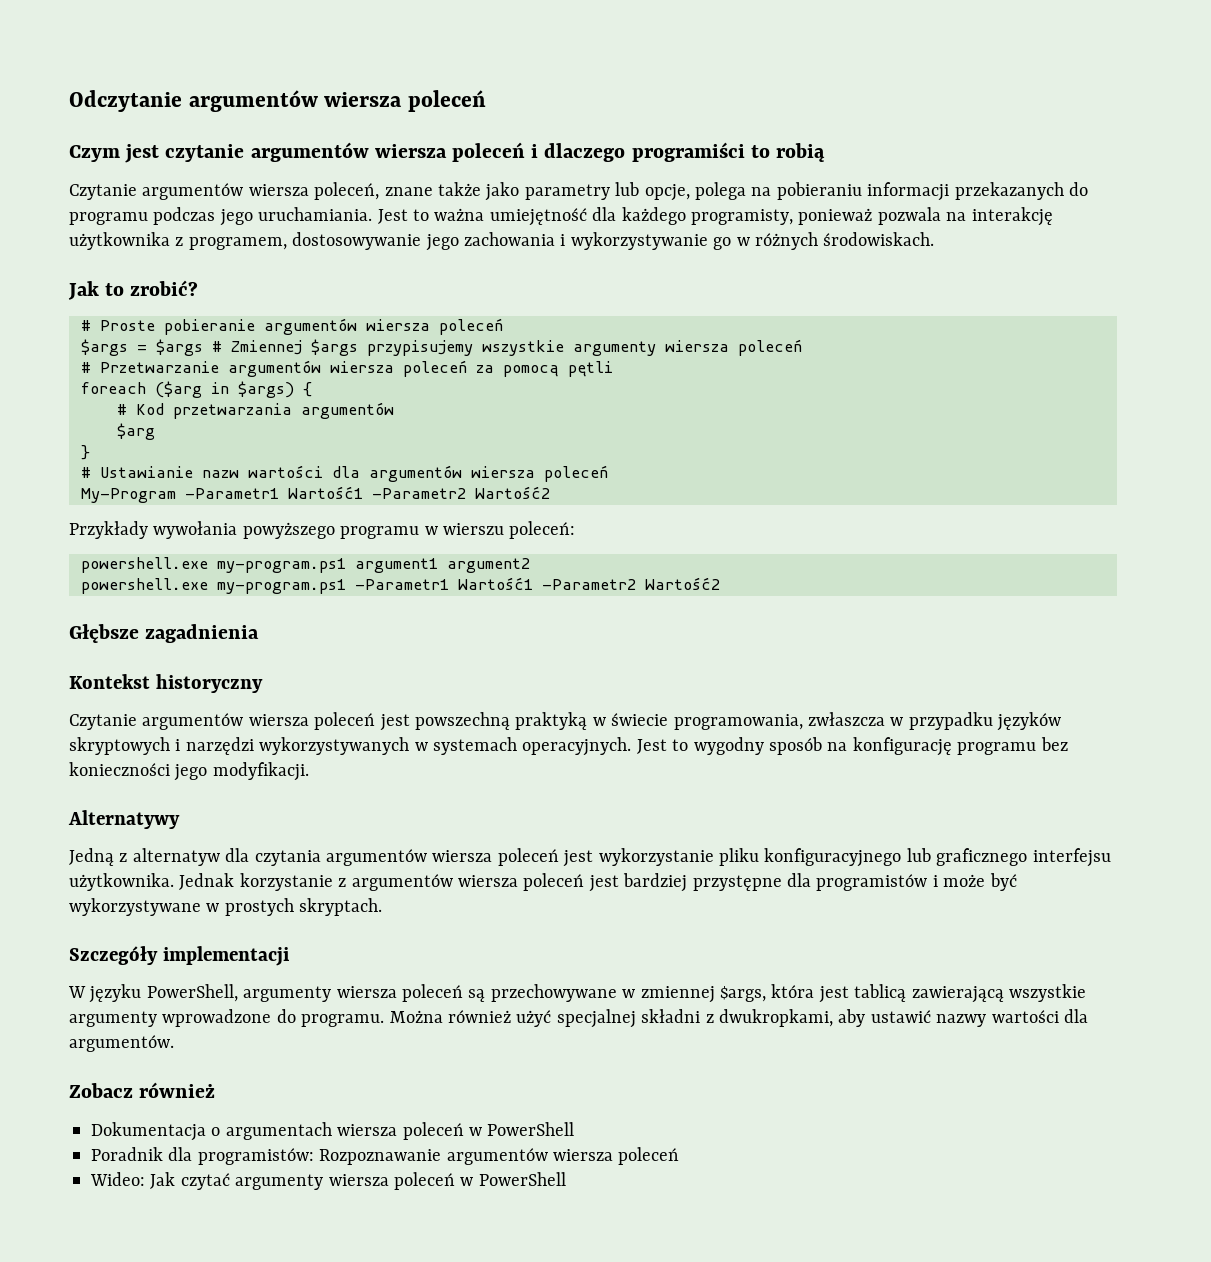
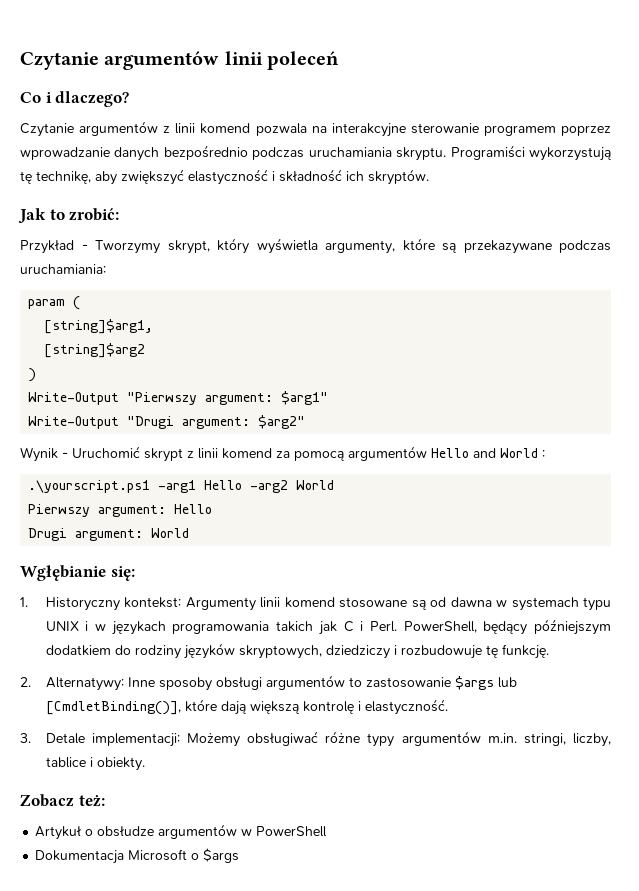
- Odczytanie argumentów wiersza poleceń
- Czym jest czytanie argumentów wiersza poleceń i dlaczego programiści to robią
- Czytanie argumentów wiersza poleceń, znane także jako parametry lub opcje, polega na pobieraniu informacji przekazanych do programu podczas jego uruchamiania. Jest to ważna umiejętność dla każdego programisty, ponieważ pozwala na interakcję użytkownika z programem, dostosowywanie jego zachowania i wykorzystywanie go w różnych środowiskach.
- Jak to zrobić?
- # Proste pobieranie argumentów wiersza poleceń
- $args = $args # Zmiennej $args przypisujemy wszystkie argumenty wiersza poleceń
- # Przetwarzanie argumentów wiersza poleceń za pomocą pętli
- foreach ($arg in $args) {
- # Kod przetwarzania argumentów
- $arg
- }
- # Ustawianie nazw wartości dla argumentów wiersza poleceń
- My-Program -Parametr1 Wartość1 -Parametr2 Wartość2
- Przykłady wywołania powyższego programu w wierszu poleceń:
- powershell.exe my-program.ps1 argument1 argument2
- powershell.exe my-program.ps1 -Parametr1 Wartość1 -Parametr2 Wartość2
- Głębsze zagadnienia
- Kontekst historyczny
- Czytanie argumentów wiersza poleceń jest powszechną praktyką w świecie programowania, zwłaszcza w przypadku języków skryptowych i narzędzi wykorzystywanych w systemach operacyjnych. Jest to wygodny sposób na konfigurację programu bez konieczności jego modyfikacji.
- Alternatywy
- Jedną z alternatyw dla czytania argumentów wiersza poleceń jest wykorzystanie pliku konfiguracyjnego lub graficznego interfejsu użytkownika. Jednak korzystanie z argumentów wiersza poleceń jest bardziej przystępne dla programistów i może być wykorzystywane w prostych skryptach.
- Szczegóły implementacji
- W języku PowerShell, argumenty wiersza poleceń są przechowywane w zmiennej $args, która jest tablicą zawierającą wszystkie argumenty wprowadzone do programu. Można również użyć specjalnej składni z dwukropkami, aby ustawić nazwy wartości dla argumentów.
- Zobacz również
- Dokumentacja o argumentach wiersza poleceń w PowerShell
- Poradnik dla programistów: Rozpoznawanie argumentów wiersza poleceń
- Wideo: Jak czytać argumenty wiersza poleceń w PowerShell
+ Czytanie argumentów linii poleceń
+ Co i dlaczego?
+ Czytanie argumentów z linii komend pozwala na interakcyjne sterowanie programem poprzez wprowadzanie danych bezpośrednio podczas uruchamiania skryptu. Programiści wykorzystują tę technikę, aby zwiększyć elastyczność i składność ich skryptów.
+ Jak to zrobić:
+ Przykład - Tworzymy skrypt, który wyświetla argumenty, które są przekazywane podczas uruchamiania:
+ param (
+ [string]$arg1,
+ [string]$arg2
+ )
+ Write-Output "Pierwszy argument: $arg1"
+ Write-Output "Drugi argument: $arg2"
+ Wynik - Uruchomić skrypt z linii komend za pomocą argumentów Hello and World :
+ .\yourscript.ps1 -arg1 Hello -arg2 World
+ Pierwszy argument: Hello
+ Drugi argument: World
+ Wgłębianie się:
+ 1. Historyczny kontekst: Argumenty linii komend stosowane są od dawna w systemach typu UNIX i w językach programowania takich jak C i Perl. PowerShell, będący późniejszym dodatkiem do rodziny języków skryptowych, dziedziczy i rozbudowuje tę funkcję.
+ 2. Alternatywy: Inne sposoby obsługi argumentów to zastosowanie $args lub [CmdletBinding()], które dają większą kontrolę i elastyczność.
+ 3. Detale implementacji: Możemy obsługiwać różne typy argumentów m.in. stringi, liczby, tablice i obiekty.
+ Zobacz też:
+ Artykuł o obsłudze argumentów w PowerShell
+ Dokumentacja Microsoft o $args

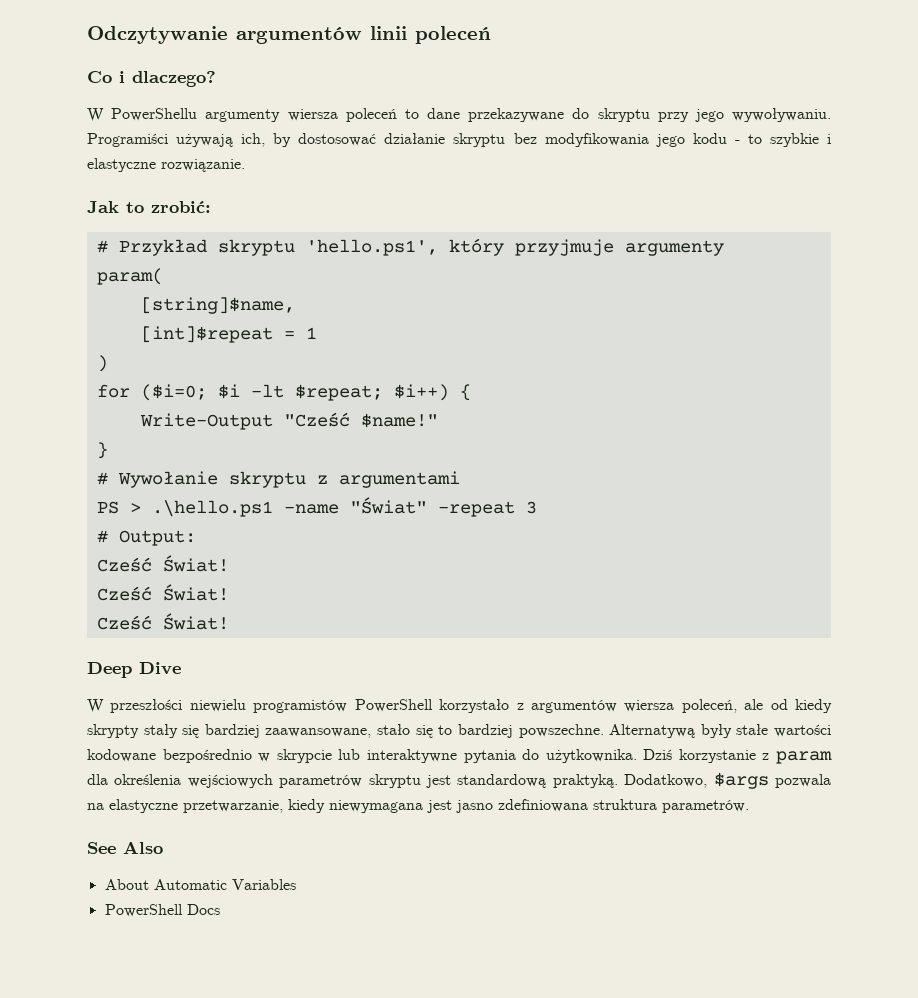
- Czytanie argumentów linii poleceń
+ Odczytywanie argumentów linii poleceń
- Czytanie argumentów z linii komend pozwala na interakcyjne sterowanie programem poprzez wprowadzanie danych bezpośrednio podczas uruchamiania skryptu. Programiści wykorzystują tę technikę, aby zwiększyć elastyczność i składność ich skryptów.
+ W PowerShellu argumenty wiersza poleceń to dane przekazywane do skryptu przy jego wywoływaniu. Programiści używają ich, by dostosować działanie skryptu bez modyfikowania jego kodu - to szybkie i elastyczne rozwiązanie.
  Jak to zrobić:
- Przykład - Tworzymy skrypt, który wyświetla argumenty, które są przekazywane podczas uruchamiania:
- param (
- [string]$arg1,
- [string]$arg2
+ # Przykład skryptu 'hello.ps1', który przyjmuje argumenty
+ param(
+ [string]$name,
+ [int]$repeat = 1
  )
- Write-Output "Pierwszy argument: $arg1"
- Write-Output "Drugi argument: $arg2"
- Wynik - Uruchomić skrypt z linii komend za pomocą argumentów Hello and World :
- .\yourscript.ps1 -arg1 Hello -arg2 World
- Pierwszy argument: Hello
- Drugi argument: World
- Wgłębianie się:
- 1. Historyczny kontekst: Argumenty linii komend stosowane są od dawna w systemach typu UNIX i w językach programowania takich jak C i Perl. PowerShell, będący późniejszym dodatkiem do rodziny języków skryptowych, dziedziczy i rozbudowuje tę funkcję.
- 2. Alternatywy: Inne sposoby obsługi argumentów to zastosowanie $args lub [CmdletBinding()], które dają większą kontrolę i elastyczność.
- 3. Detale implementacji: Możemy obsługiwać różne typy argumentów m.in. stringi, liczby, tablice i obiekty.
- Zobacz też:
- Artykuł o obsłudze argumentów w PowerShell
- Dokumentacja Microsoft o $args
+ for ($i=0; $i -lt $repeat; $i++) {
+ Write-Output "Cześć $name!"
+ }
+ # Wywołanie skryptu z argumentami
+ PS > .\hello.ps1 -name "Świat" -repeat 3
+ # Output:
+ Cześć Świat!
+ Cześć Świat!
+ Cześć Świat!
+ Deep Dive
+ W przeszłości niewielu programistów PowerShell korzystało z argumentów wiersza poleceń, ale od kiedy skrypty stały się bardziej zaawansowane, stało się to bardziej powszechne. Alternatywą były stałe wartości kodowane bezpośrednio w skrypcie lub interaktywne pytania do użytkownika. Dziś korzystanie z param dla określenia wejściowych parametrów skryptu jest standardową praktyką. Dodatkowo, $args pozwala na elastyczne przetwarzanie, kiedy niewymagana jest jasno zdefiniowana struktura parametrów.
+ See Also
+ About Automatic Variables
+ PowerShell Docs

